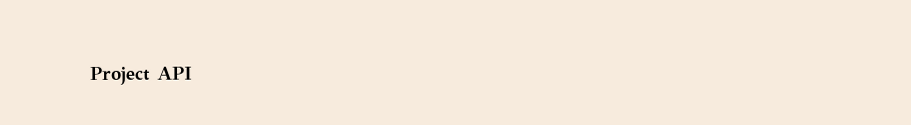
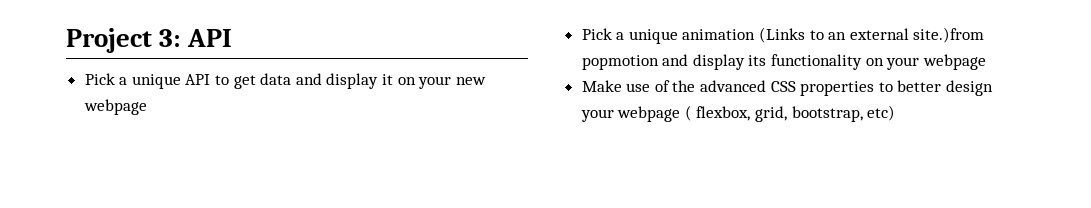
- Project API
+ Project 3: API
+ Pick a unique API to get data and display it on your new webpage
+ Pick a unique animation (Links to an external site.)from popmotion and display its functionality on your webpage
+ Make use of the advanced CSS properties to better design your webpage ( flexbox, grid, bootstrap, etc)

